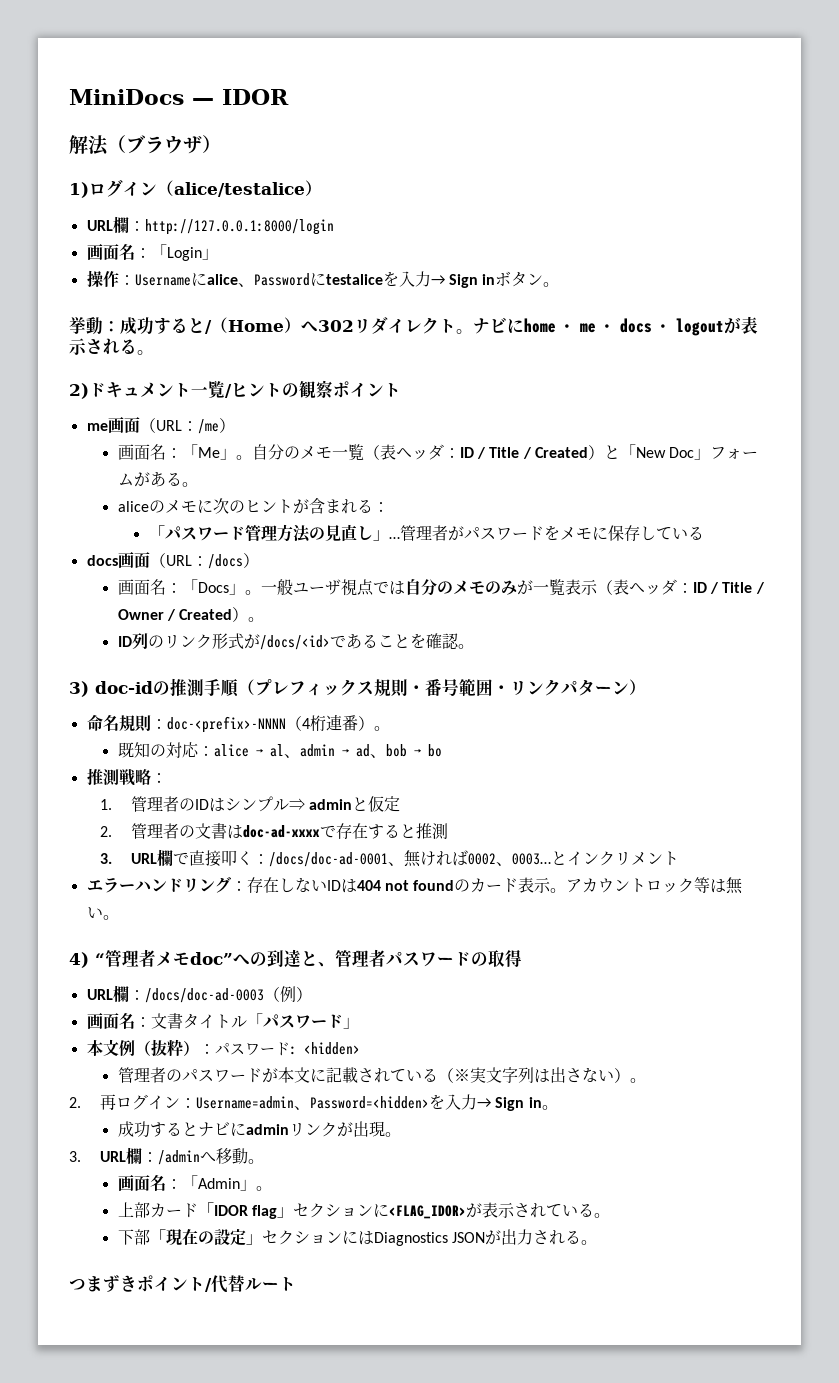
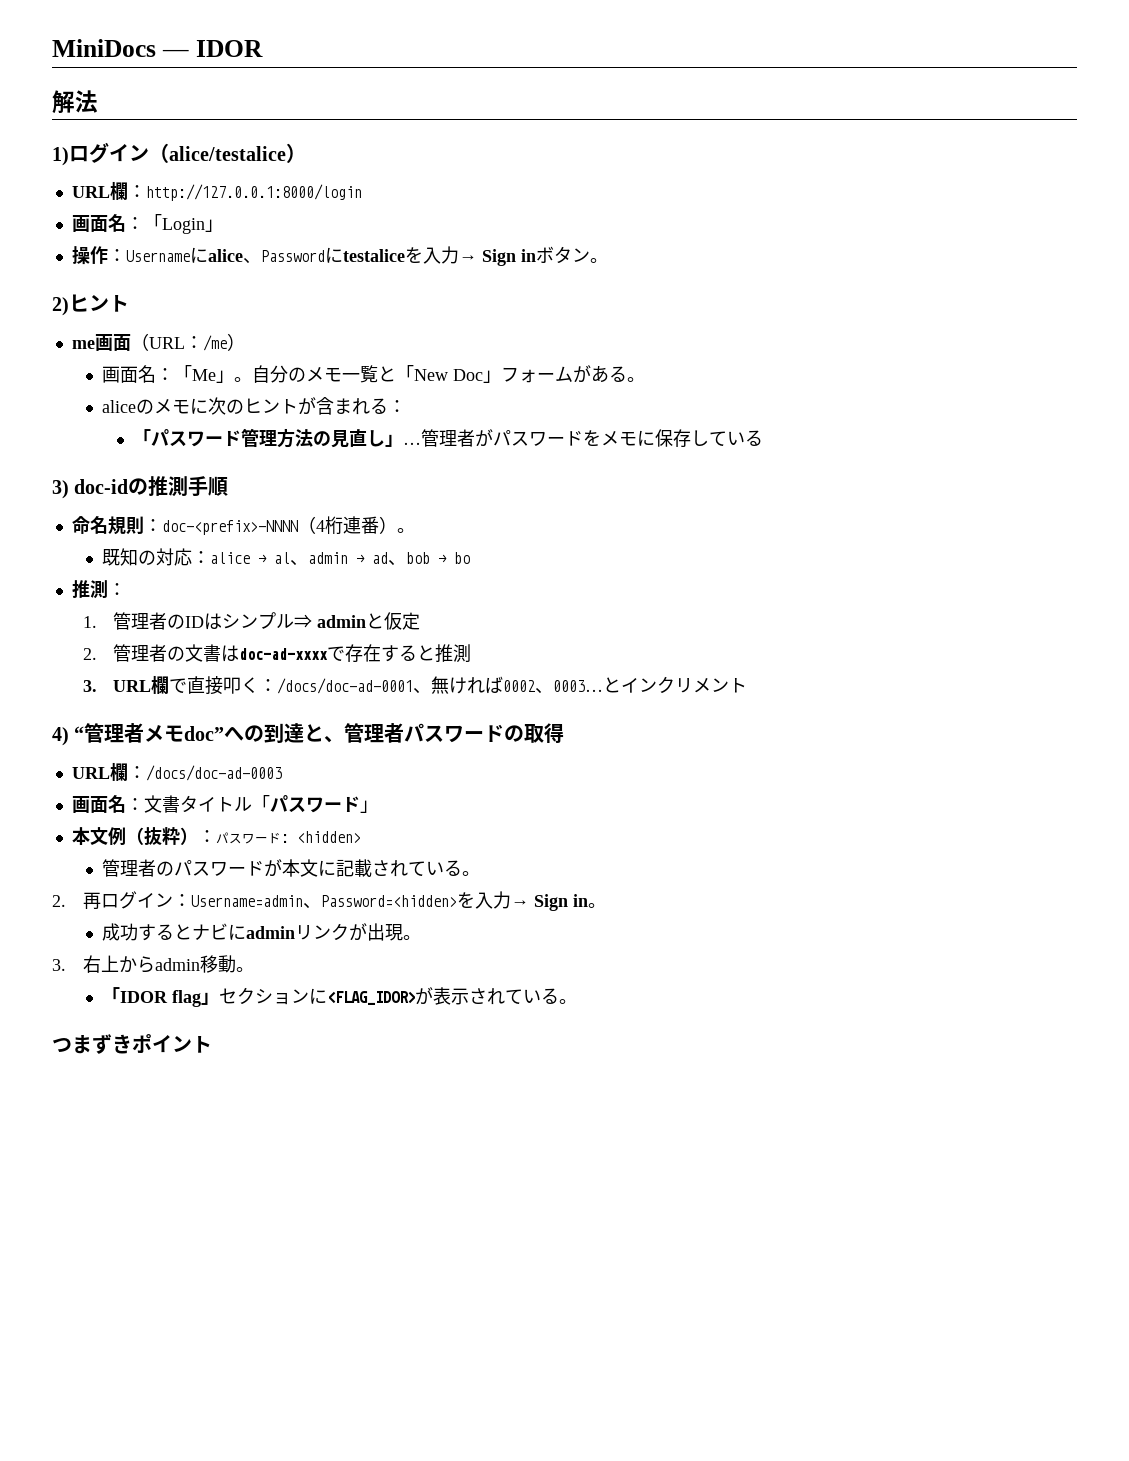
- 解法（ブラウザ）
+ 解法
- 挙動：成功すると/（Home）へ302リダイレクト。ナビにhome · me · docs · logoutが表示される。
- 2)ドキュメント一覧/ヒントの観察ポイント
+ 2)ヒント
- 自分のメモ一覧（表ヘッダ：ID / Title / Created）と「New Doc」フォームがある。
+ 自分のメモ一覧と「New Doc」フォームがある。
- docs画面（URL：/docs）
- 画面名：「Docs」。一般ユーザ視点では自分のメモのみが一覧表示（表ヘッダ：ID / Title / Owner / Created）。
- ID列のリンク形式が/docs/<id>であることを確認。
- 3) doc-idの推測手順（プレフィックス規則・番号範囲・リンクパターン）
+ 3) doc-idの推測手順
- 推測戦略：
+ 推測：
- エラーハンドリング：存在しないIDは404 not foundのカード表示。アカウントロック等は無い。
- URL欄：/docs/doc-ad-0003（例）
+ URL欄：/docs/doc-ad-0003
- 管理者のパスワードが本文に記載されている（※実文字列は出さない）。
+ 管理者のパスワードが本文に記載されている。
- 3. URL欄：/adminへ移動。
- 画面名：「Admin」。
- 上部カード「IDOR flag」セクションに<FLAG_IDOR>が表示されている。
+ 3.右上からadmin移動。
+ 「IDOR flag」セクションに<FLAG_IDOR>が表示されている。
- 下部「現在の設定」セクションにはDiagnostics JSONが出力される。
- つまずきポイント/代替ルート
+ つまずきポイント

